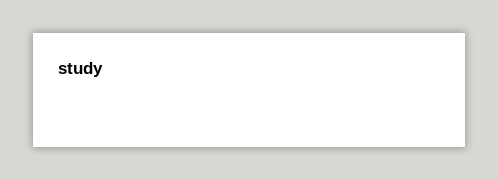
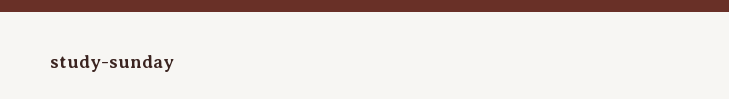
- study
+ study-sunday

